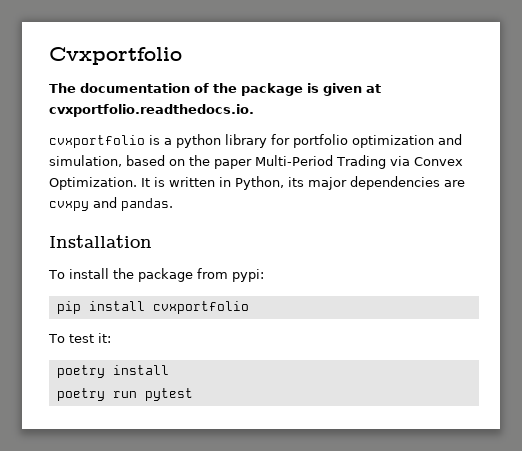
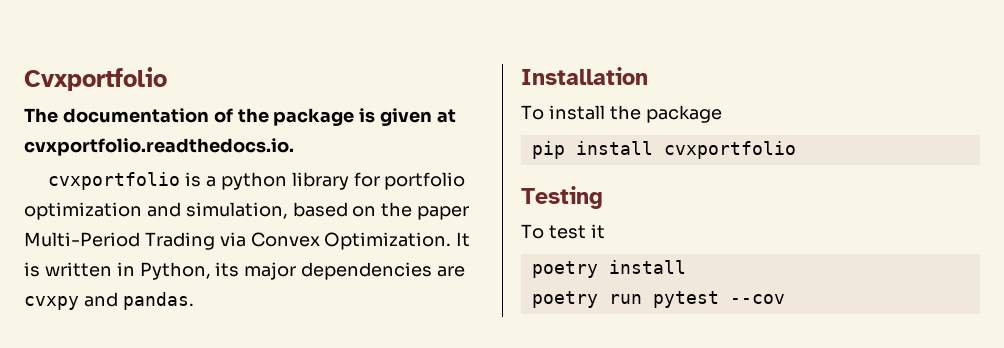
- To install the package from pypi:
+ To install the package
+ Testing
- To test it:
+ To test it
- poetry run pytest
+ poetry run pytest --cov

